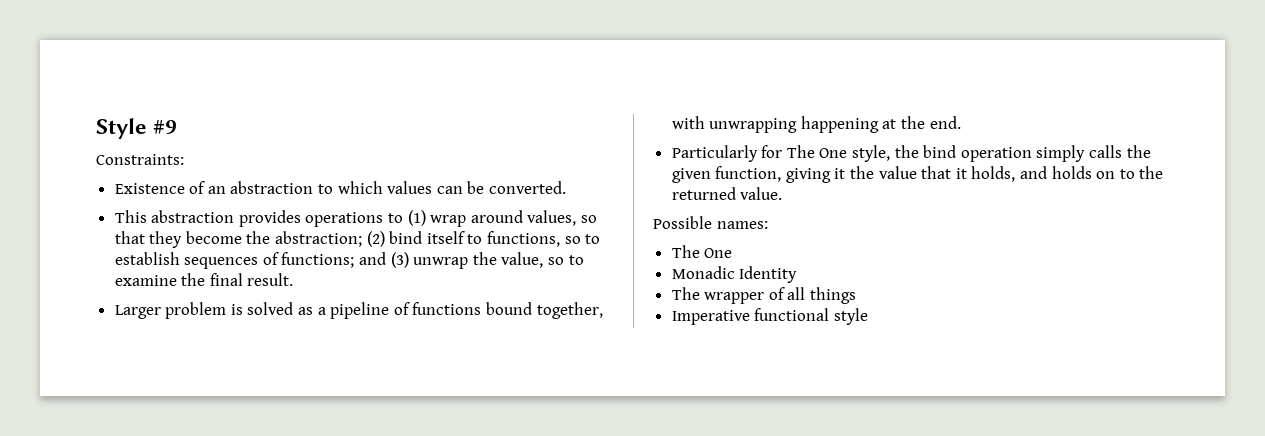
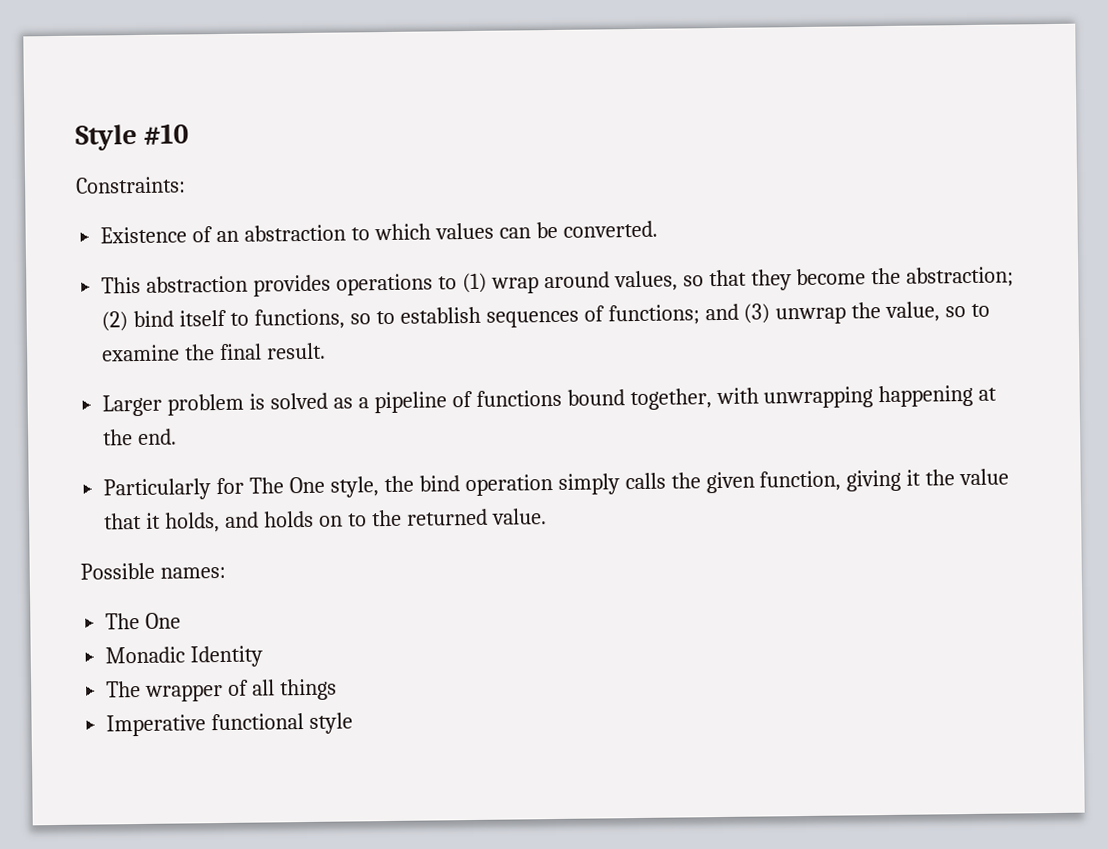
- Style #9
+ Style #10

